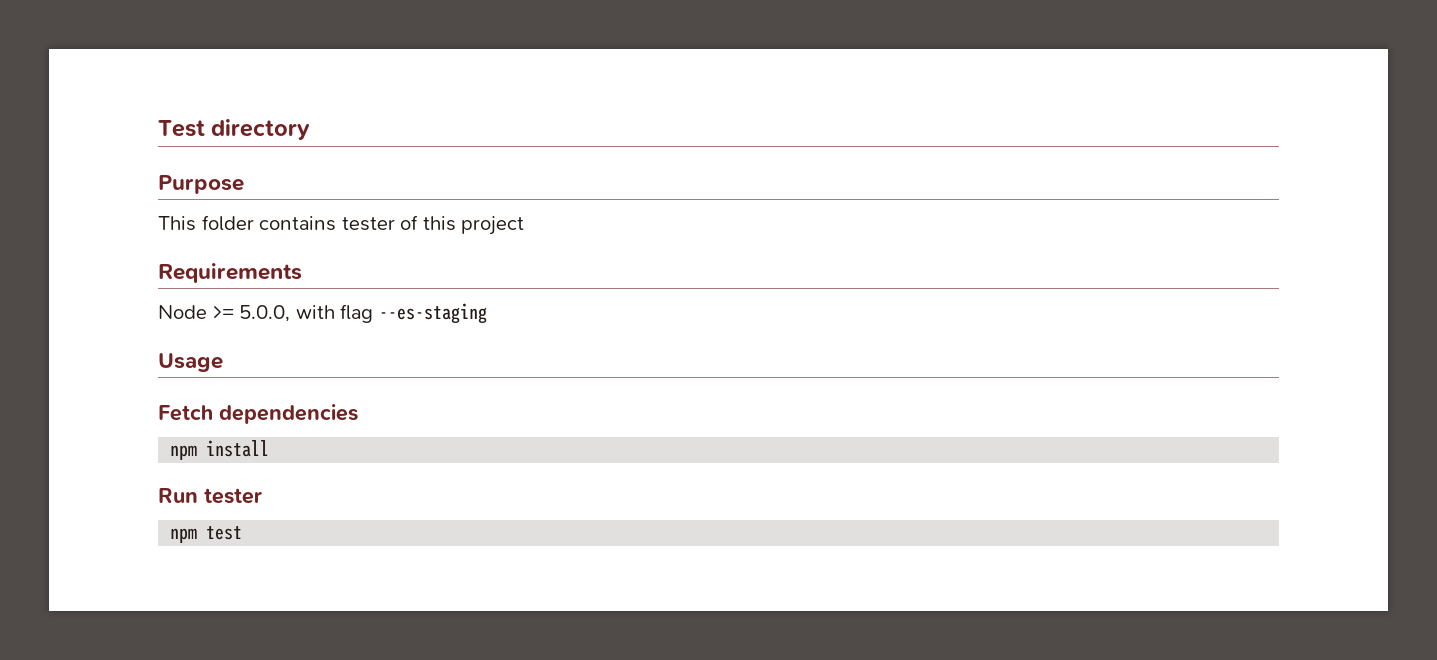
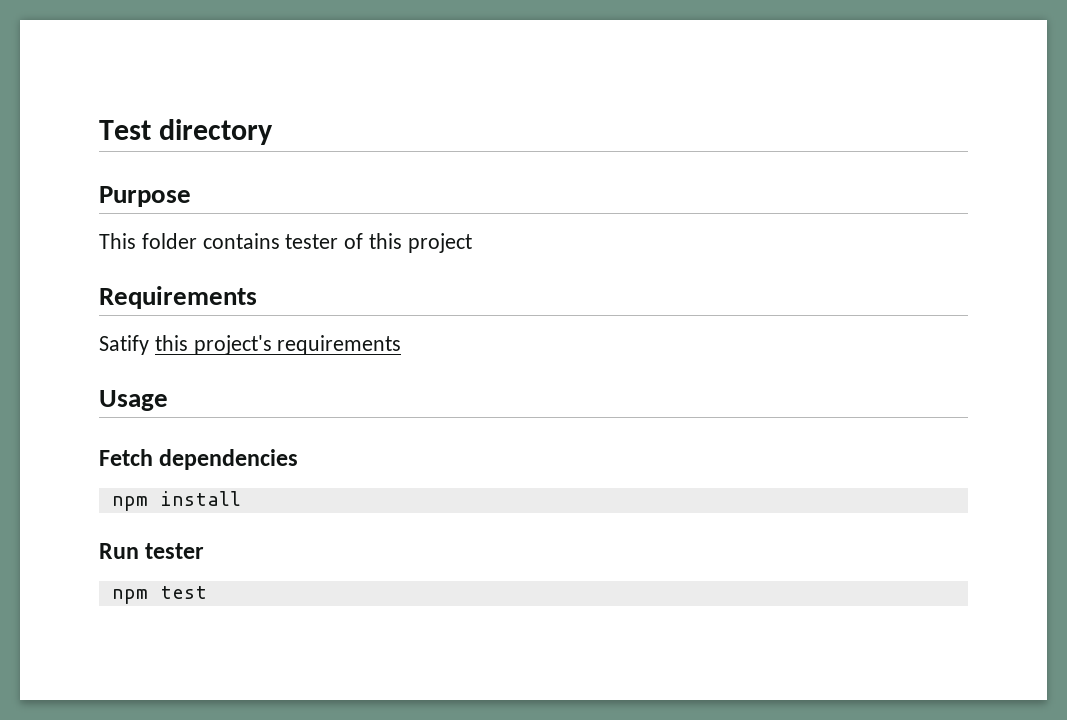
- Node >= 5.0.0, with flag --es-staging
+ Satify this project's requirements

